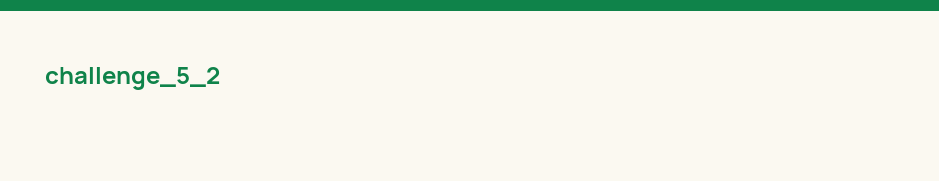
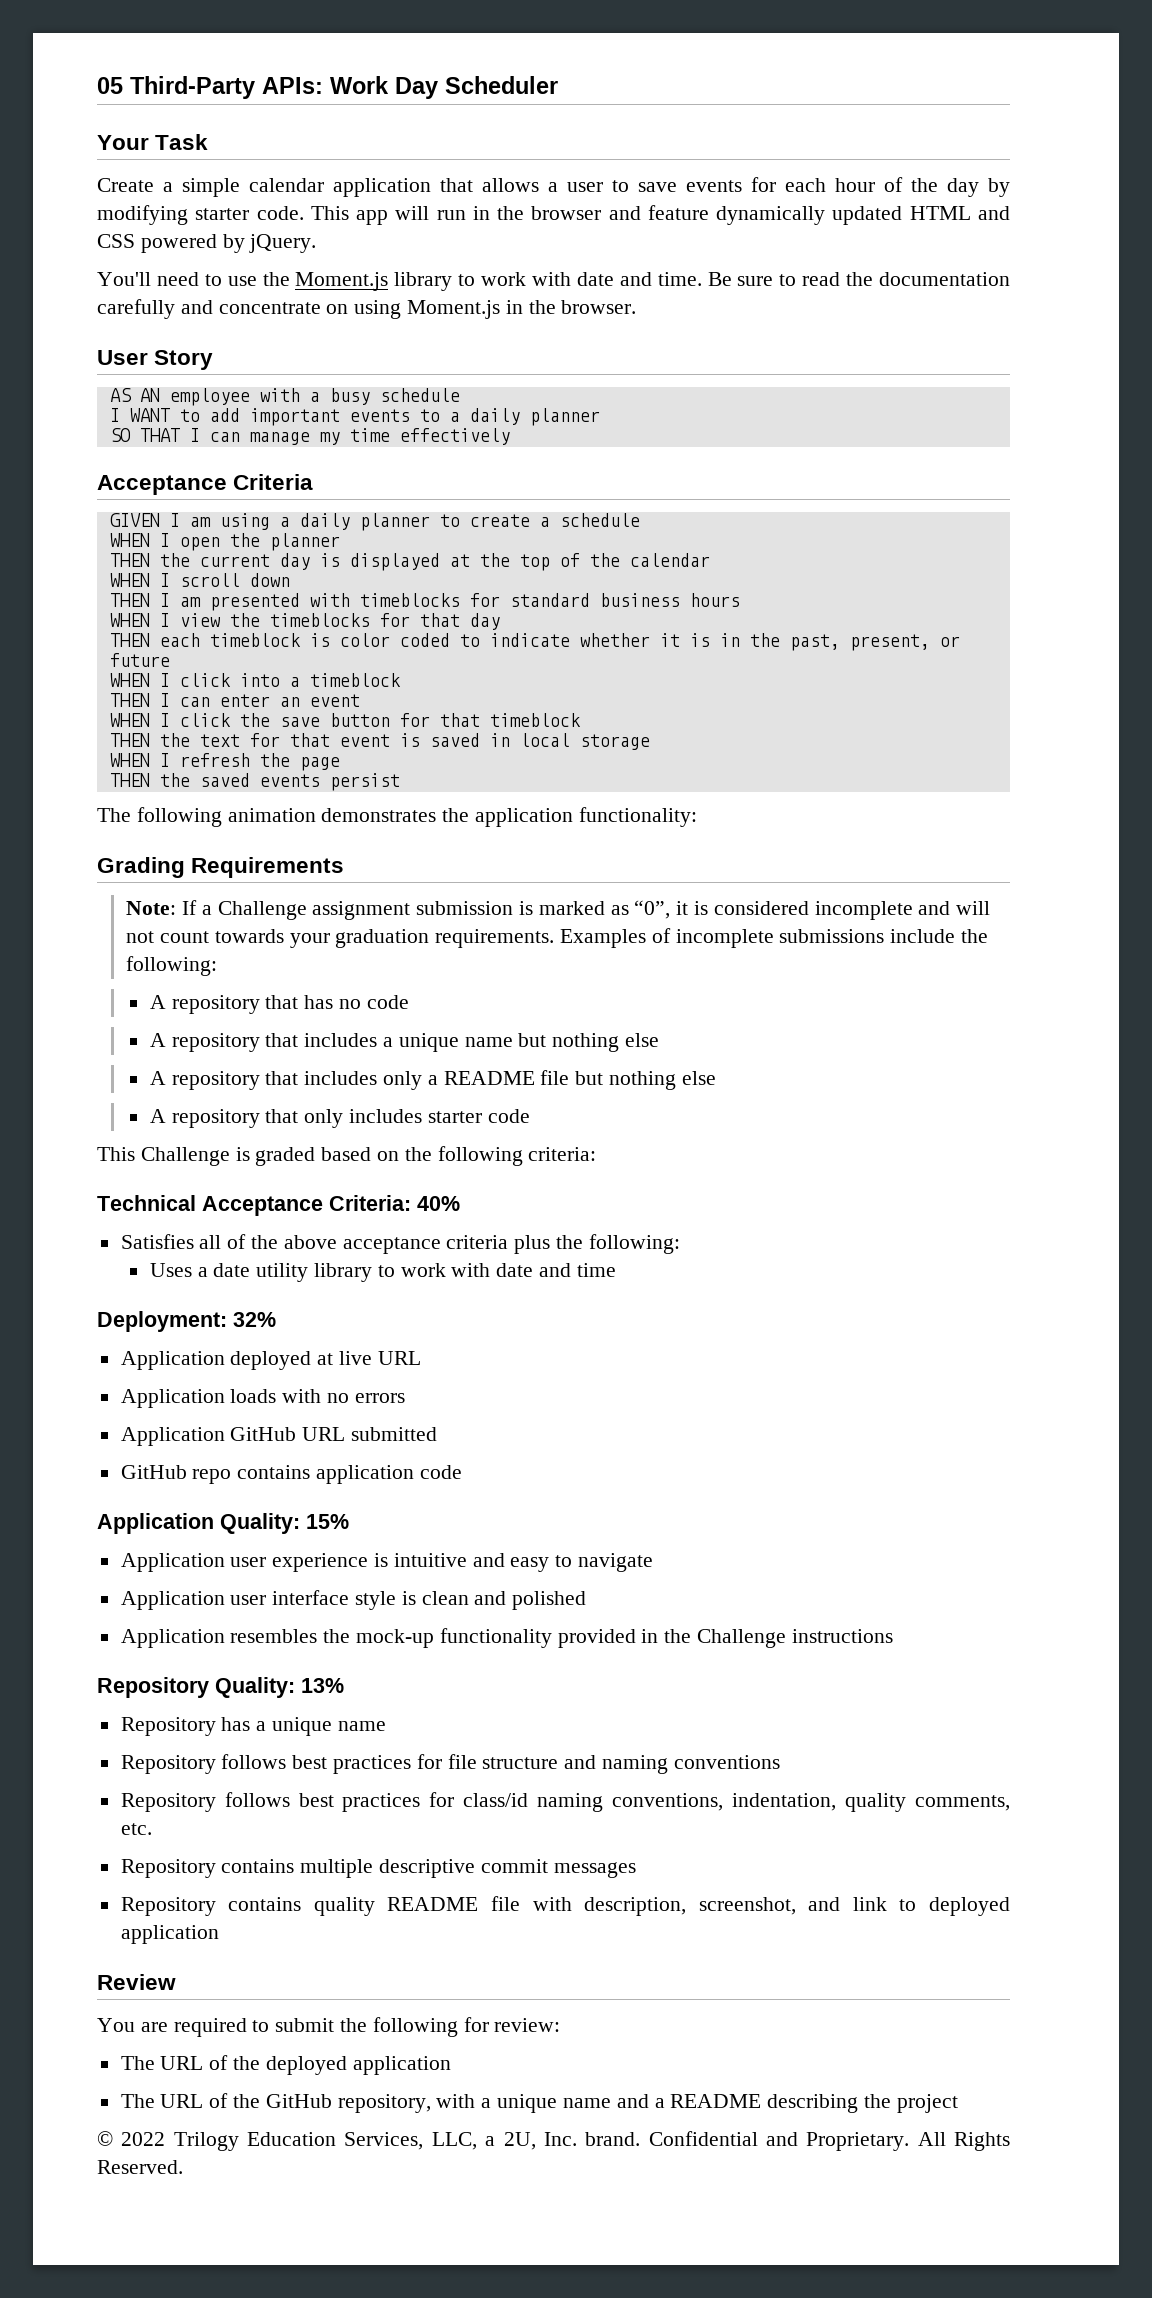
- challenge_5_2
+ 05 Third-Party APIs: Work Day Scheduler
+ Your Task
+ Create a simple calendar application that allows a user to save events for each hour of the day by modifying starter code. This app will run in the browser and feature dynamically updated HTML and CSS powered by jQuery.
+ You'll need to use the Moment.js library to work with date and time. Be sure to read the documentation carefully and concentrate on using Moment.js in the browser.
+ User Story
+ AS AN employee with a busy schedule
+ I WANT to add important events to a daily planner
+ SO THAT I can manage my time effectively
+ Acceptance Criteria
+ GIVEN I am using a daily planner to create a schedule
+ WHEN I open the planner
+ THEN the current day is displayed at the top of the calendar
+ WHEN I scroll down
+ THEN I am presented with timeblocks for standard business hours
+ WHEN I view the timeblocks for that day
+ THEN each timeblock is color coded to indicate whether it is in the past, present, or future
+ WHEN I click into a timeblock
+ THEN I can enter an event
+ WHEN I click the save button for that timeblock
+ THEN the text for that event is saved in local storage
+ WHEN I refresh the page
+ THEN the saved events persist
+ The following animation demonstrates the application functionality:
+ Grading Requirements
+ Note: If a Challenge assignment submission is marked as “0”, it is considered incomplete and will not count towards your graduation requirements. Examples of incomplete submissions include the following:
+ A repository that has no code
+ A repository that includes a unique name but nothing else
+ A repository that includes only a README file but nothing else
+ A repository that only includes starter code
+ This Challenge is graded based on the following criteria:
+ Technical Acceptance Criteria: 40%
+ Satisfies all of the above acceptance criteria plus the following:
+ Uses a date utility library to work with date and time
+ Deployment: 32%
+ Application deployed at live URL
+ Application loads with no errors
+ Application GitHub URL submitted
+ GitHub repo contains application code
+ Application Quality: 15%
+ Application user experience is intuitive and easy to navigate
+ Application user interface style is clean and polished
+ Application resembles the mock-up functionality provided in the Challenge instructions
+ Repository Quality: 13%
+ Repository has a unique name
+ Repository follows best practices for file structure and naming conventions
+ Repository follows best practices for class/id naming conventions, indentation, quality comments, etc.
+ Repository contains multiple descriptive commit messages
+ Repository contains quality README file with description, screenshot, and link to deployed application
+ Review
+ You are required to submit the following for review:
+ The URL of the deployed application
+ The URL of the GitHub repository, with a unique name and a README describing the project
+ © 2022 Trilogy Education Services, LLC, a 2U, Inc. brand. Confidential and Proprietary. All Rights Reserved.

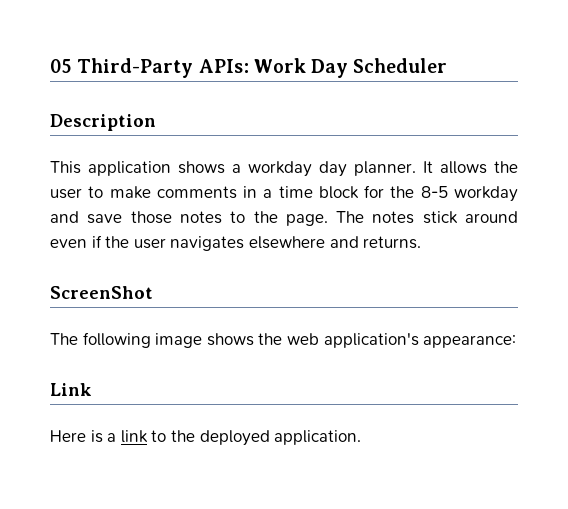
- Your Task
- Create a simple calendar application that allows a user to save events for each hour of the day by modifying starter code. This app will run in the browser and feature dynamically updated HTML and CSS powered by jQuery.
- You'll need to use the Moment.js library to work with date and time. Be sure to read the documentation carefully and concentrate on using Moment.js in the browser.
- User Story
- AS AN employee with a busy schedule
- I WANT to add important events to a daily planner
- SO THAT I can manage my time effectively
- Acceptance Criteria
- GIVEN I am using a daily planner to create a schedule
- WHEN I open the planner
- THEN the current day is displayed at the top of the calendar
- WHEN I scroll down
- THEN I am presented with timeblocks for standard business hours
- WHEN I view the timeblocks for that day
- THEN each timeblock is color coded to indicate whether it is in the past, present, or future
- WHEN I click into a timeblock
- THEN I can enter an event
- WHEN I click the save button for that timeblock
- THEN the text for that event is saved in local storage
- WHEN I refresh the page
- THEN the saved events persist
- The following animation demonstrates the application functionality:
- Grading Requirements
- Note: If a Challenge assignment submission is marked as “0”, it is considered incomplete and will not count towards your graduation requirements. Examples of incomplete submissions include the following:
- A repository that has no code
- A repository that includes a unique name but nothing else
- A repository that includes only a README file but nothing else
- A repository that only includes starter code
- This Challenge is graded based on the following criteria:
- Technical Acceptance Criteria: 40%
- Satisfies all of the above acceptance criteria plus the following:
- Uses a date utility library to work with date and time
- Deployment: 32%
- Application deployed at live URL
- Application loads with no errors
- Application GitHub URL submitted
- GitHub repo contains application code
- Application Quality: 15%
- Application user experience is intuitive and easy to navigate
- Application user interface style is clean and polished
- Application resembles the mock-up functionality provided in the Challenge instructions
- Repository Quality: 13%
- Repository has a unique name
- Repository follows best practices for file structure and naming conventions
- Repository follows best practices for class/id naming conventions, indentation, quality comments, etc.
- Repository contains multiple descriptive commit messages
- Repository contains quality README file with description, screenshot, and link to deployed application
- Review
- You are required to submit the following for review:
- The URL of the deployed application
- The URL of the GitHub repository, with a unique name and a README describing the project
- © 2022 Trilogy Education Services, LLC, a 2U, Inc. brand. Confidential and Proprietary. All Rights Reserved.
+ Description
+ This application shows a workday day planner. It allows the user to make comments in a time block for the 8-5 workday and save those notes to the page. The notes stick around even if the user navigates elsewhere and returns.
+ ScreenShot
+ The following image shows the web application's appearance:
+ Link
+ Here is a link to the deployed application.

